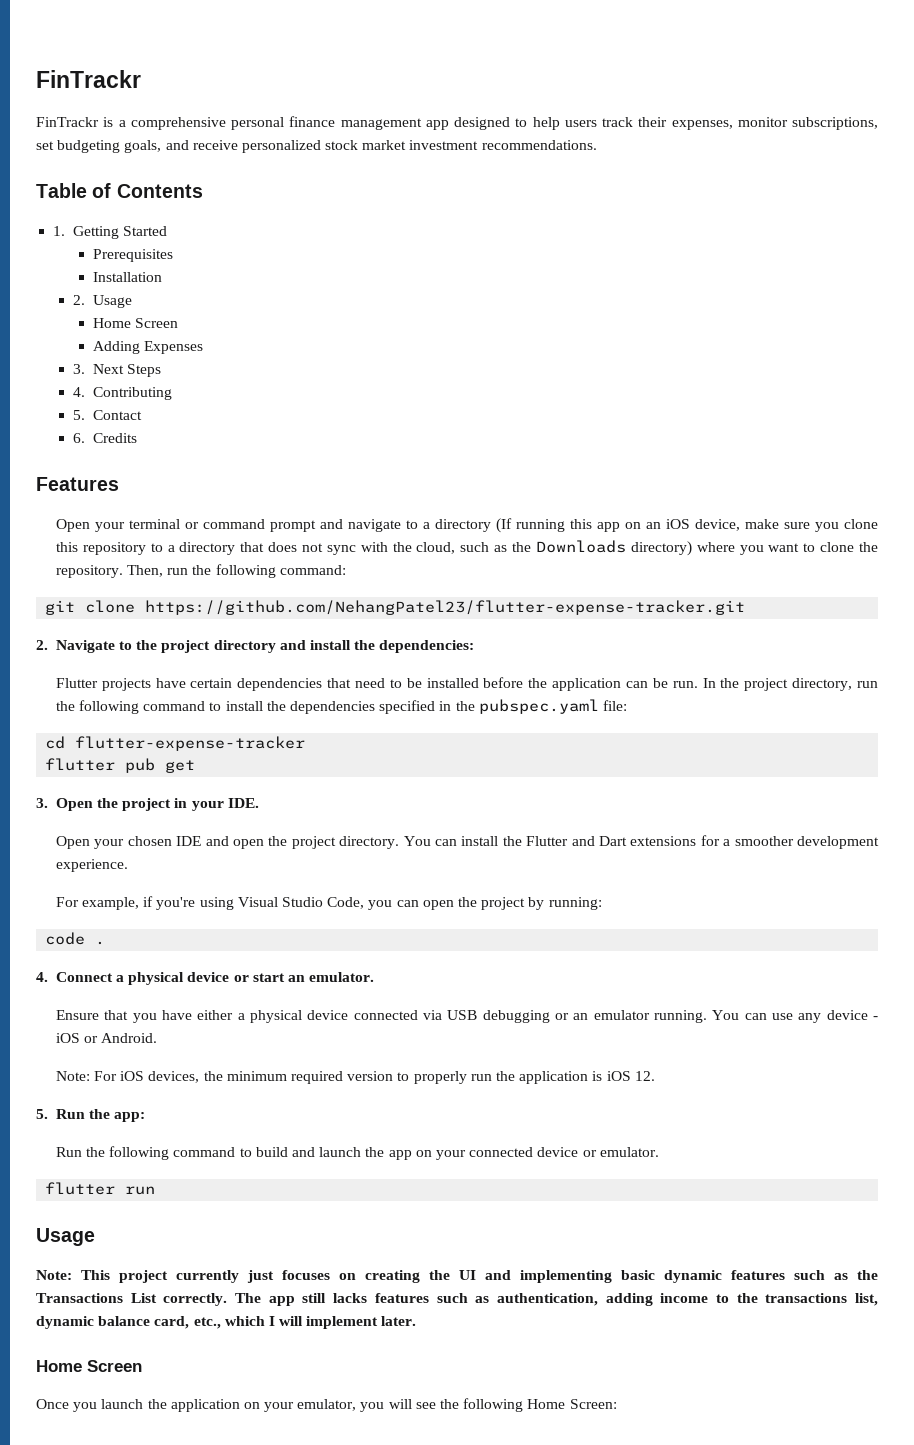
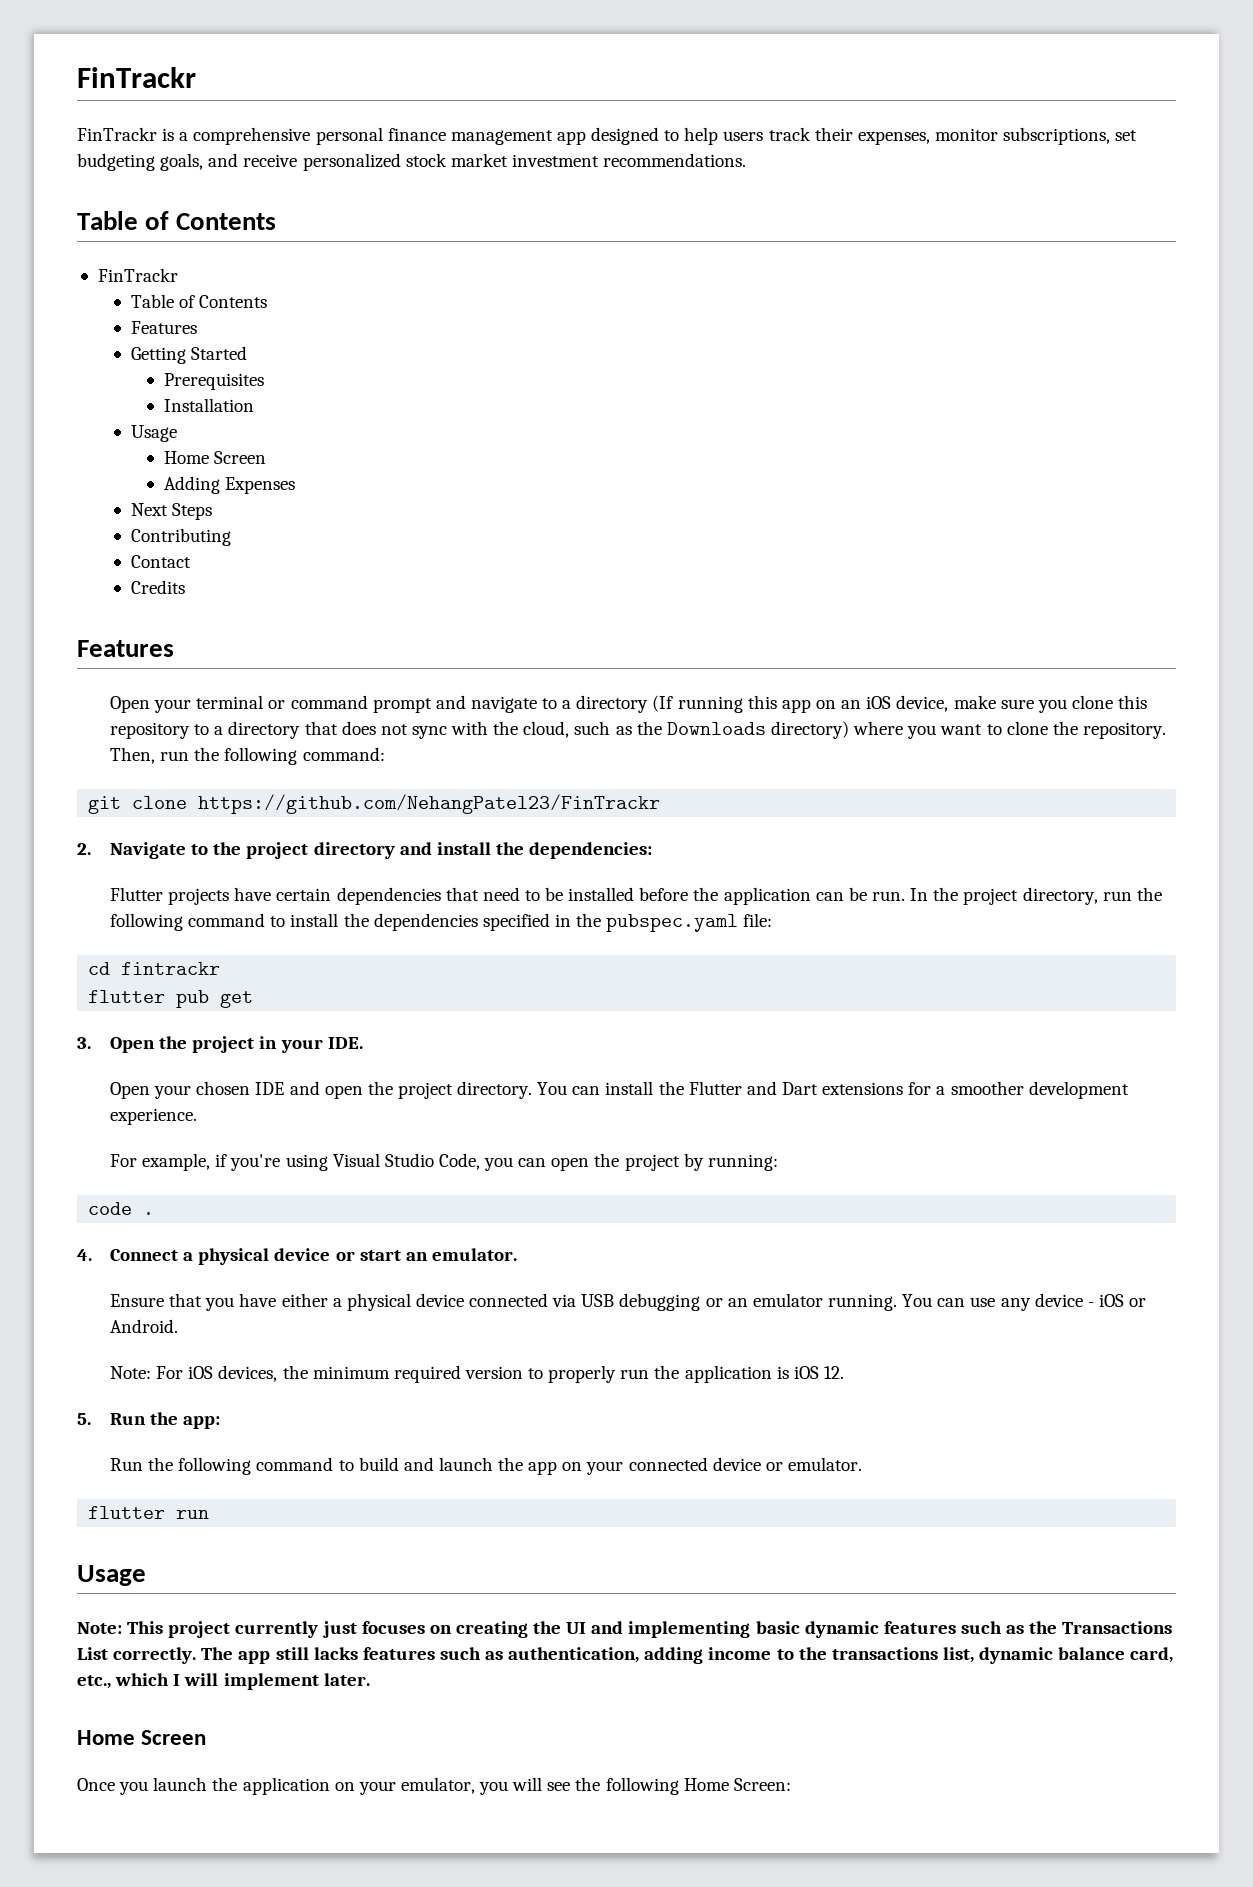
  FinTrackr is a comprehensive personal finance management app designed to help users track their expenses, monitor subscriptions, set budgeting goals, and receive personalized stock market investment recommendations.
  Table of Contents
- 1. Getting Started
+ FinTrackr
+ Table of Contents
+ Features
+ Getting Started
  Installation
- 2. Usage
+ Usage
- 3. Next Steps
+ Next Steps
- 4. Contributing
+ Contributing
- 5. Contact
+ Contact
- 6. Credits
+ Credits
- git clone https://github.com/NehangPatel23/flutter-expense-tracker.git
+ git clone https://github.com/NehangPatel23/FinTrackr
- cd flutter-expense-tracker
+ cd fintrackr

